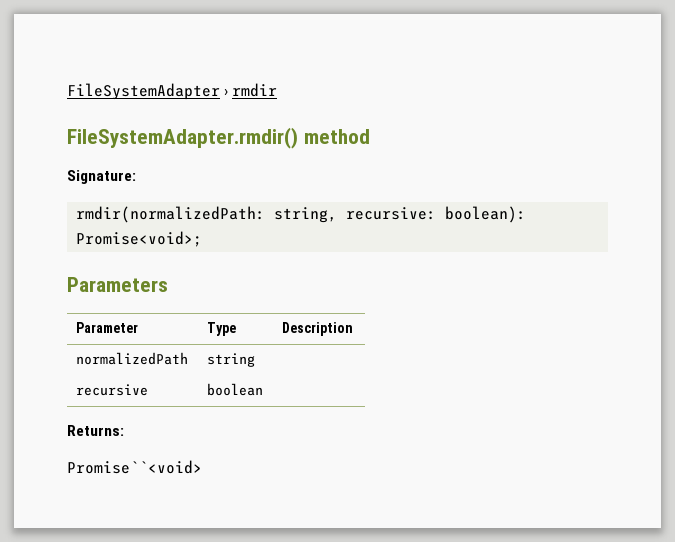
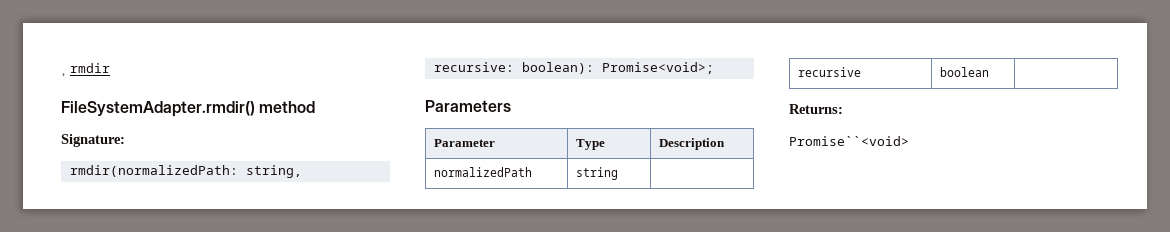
- FileSystemAdapter › rmdir
+ ˲ rmdir

